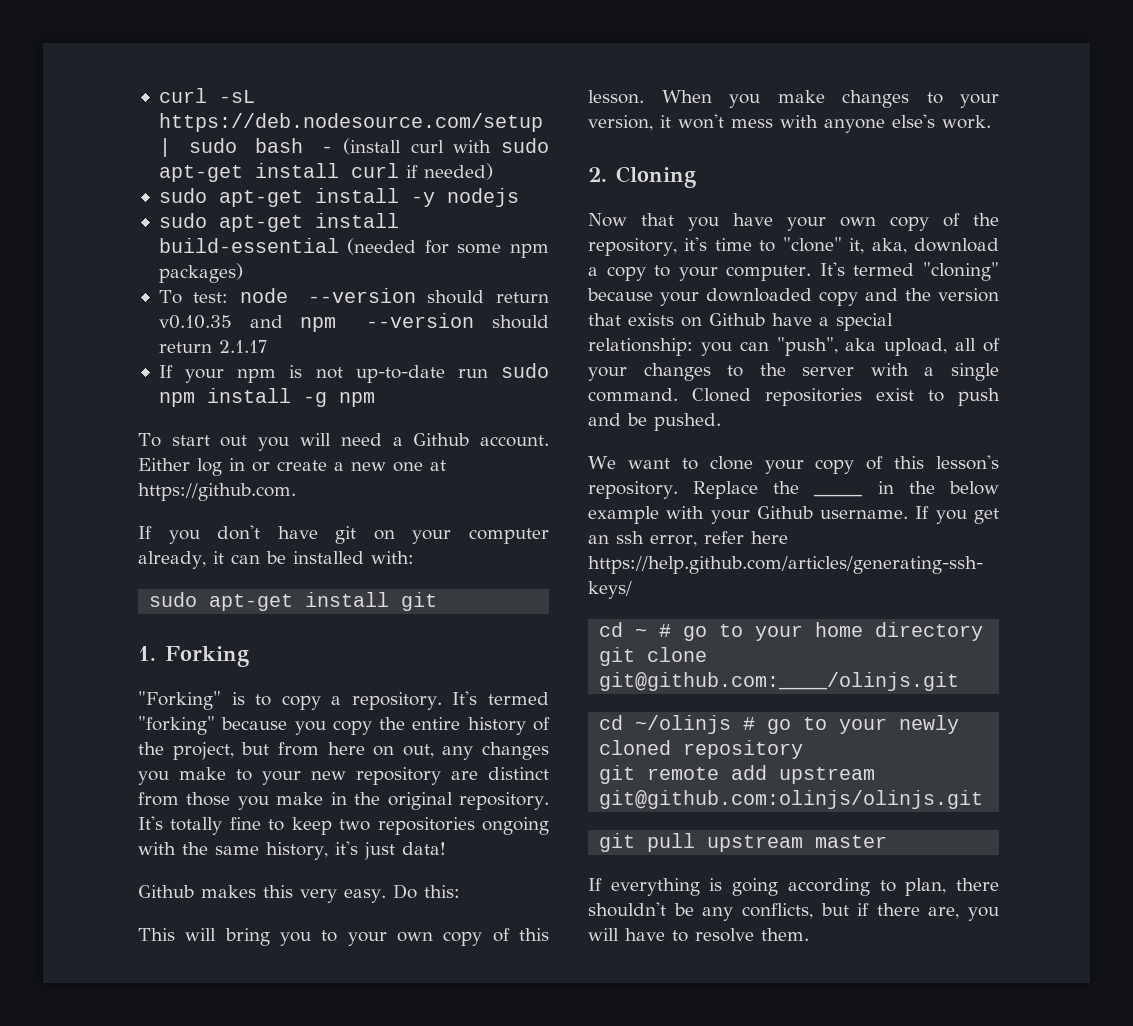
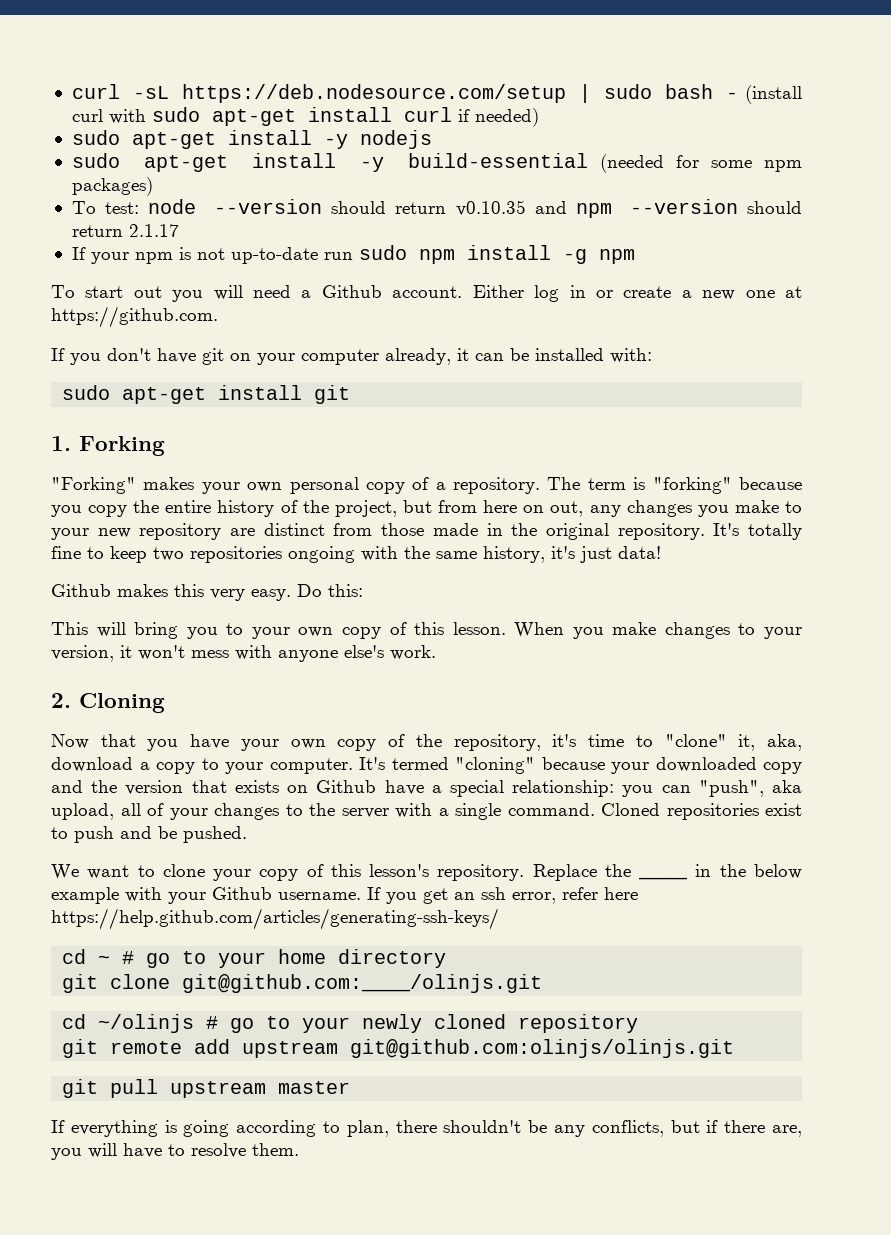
- sudo apt-get install build-essential (needed for some npm packages)
+ sudo apt-get install -y build-essential (needed for some npm packages)
- "Forking" is to copy a repository. It's termed "forking" because you copy the entire history of the project, but from here on out, any changes you make to your new repository are distinct from those you make in the original repository.
+ "Forking" makes your own personal copy of a repository. The term is "forking" because you copy the entire history of the project, but from here on out, any changes you make to your new repository are distinct from those made in the original repository.

